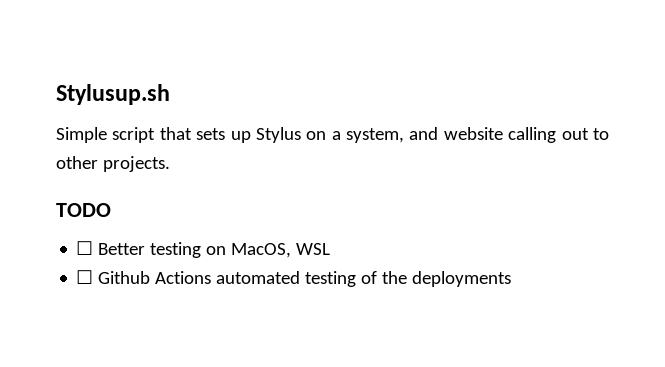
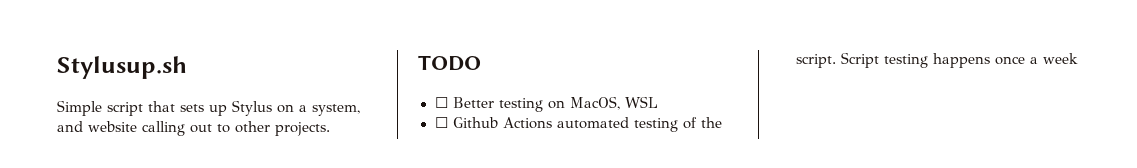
- ☐ Github Actions automated testing of the deployments
+ ☐ Github Actions automated testing of the script. Script testing happens once a week

